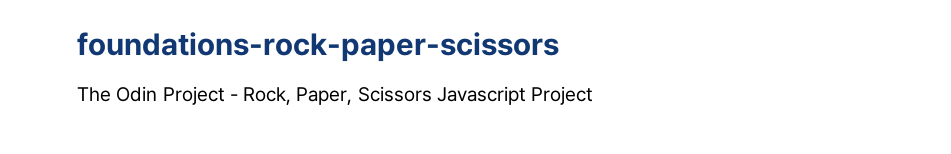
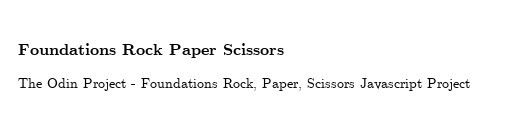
- foundations-rock-paper-scissors
+ Foundations Rock Paper Scissors
- The Odin Project - Rock, Paper, Scissors Javascript Project
+ The Odin Project - Foundations Rock, Paper, Scissors Javascript Project

